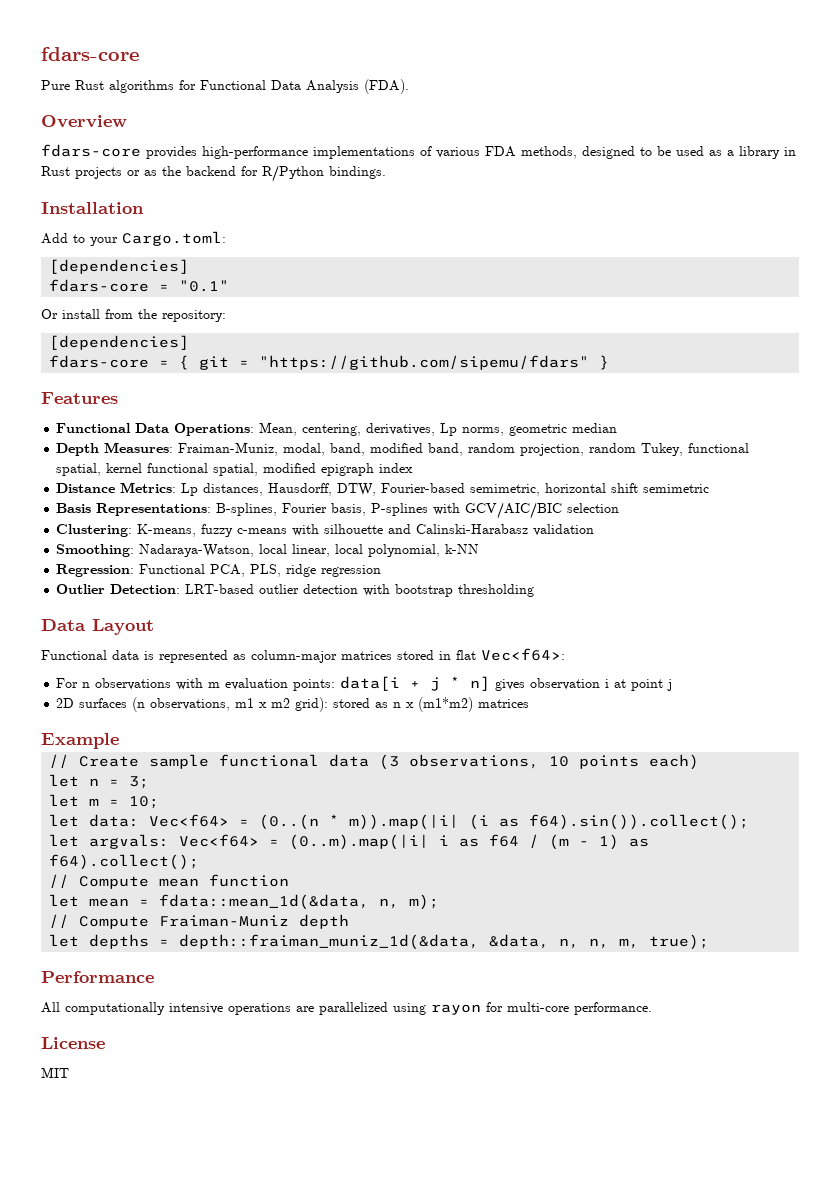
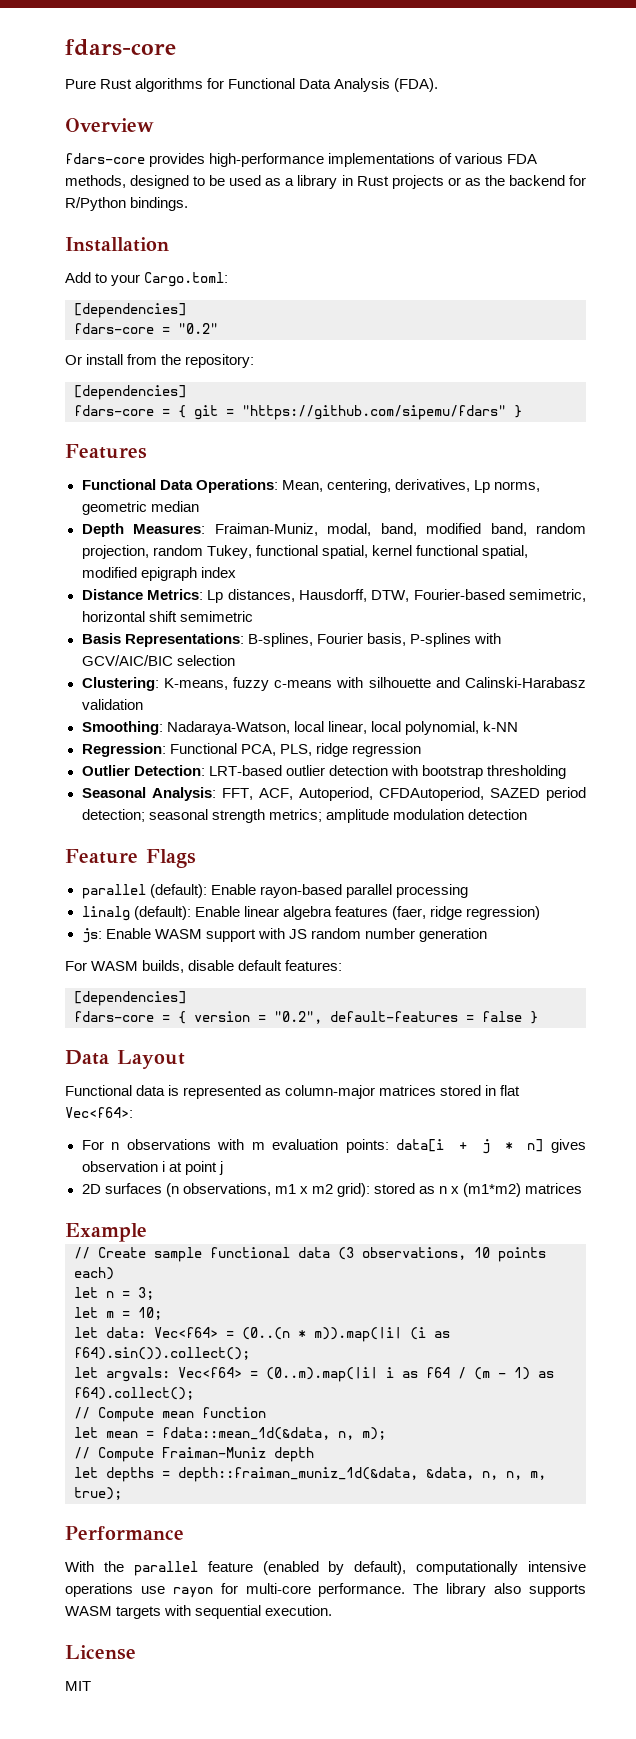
- fdars-core = "0.1"
+ fdars-core = "0.2"
+ Seasonal Analysis: FFT, ACF, Autoperiod, CFDAutoperiod, SAZED period detection; seasonal strength metrics; amplitude modulation detection
+ Feature Flags
+ parallel (default): Enable rayon-based parallel processing
+ linalg (default): Enable linear algebra features (faer, ridge regression)
+ js: Enable WASM support with JS random number generation
+ For WASM builds, disable default features:
+ [dependencies]
+ fdars-core = { version = "0.2", default-features = false }
- All computationally intensive operations are parallelized using rayon for multi-core performance.
+ With the parallel feature (enabled by default), computationally intensive operations use rayon for multi-core performance. The library also supports WASM targets with sequential execution.

